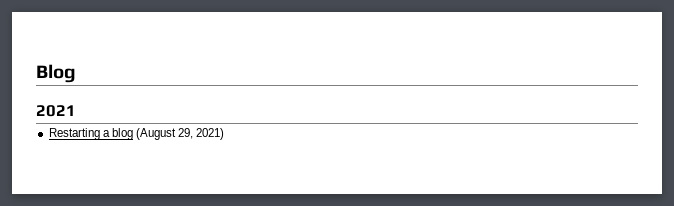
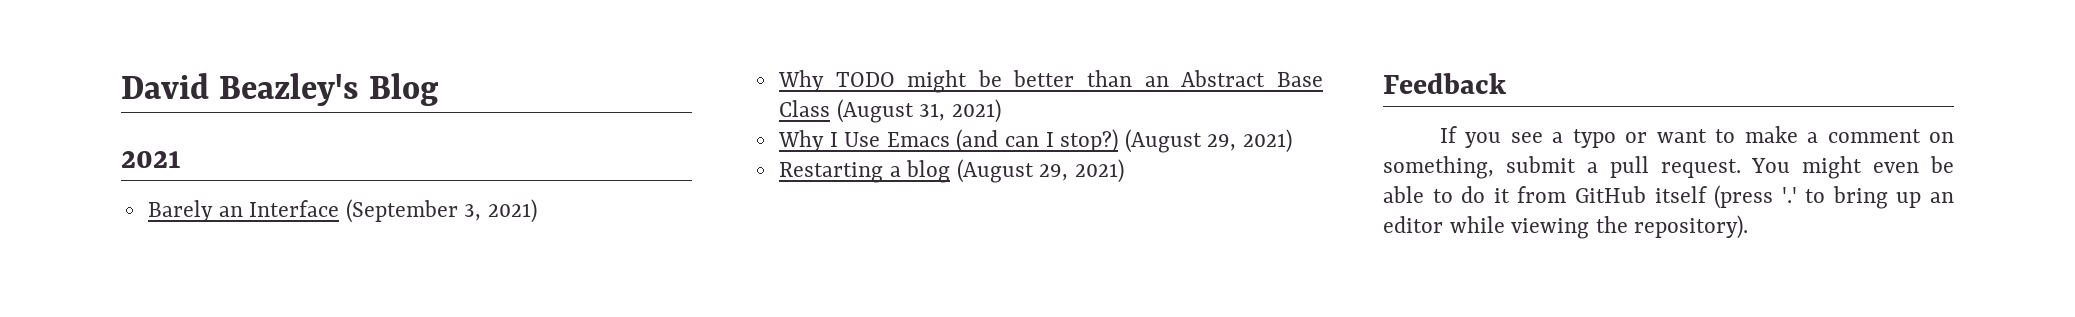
- Blog
+ David Beazley's Blog
+ Barely an Interface (September 3, 2021)
+ Why TODO might be better than an Abstract Base Class (August 31, 2021)
+ Why I Use Emacs (and can I stop?) (August 29, 2021)
+ Feedback
+ If you see a typo or want to make a comment on something, submit a pull request. You might even be able to do it from GitHub itself (press '.' to bring up an editor while viewing the repository).

